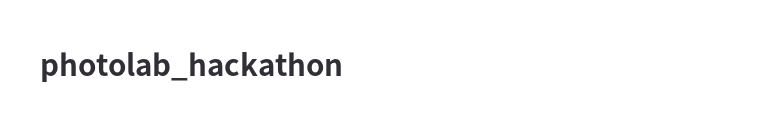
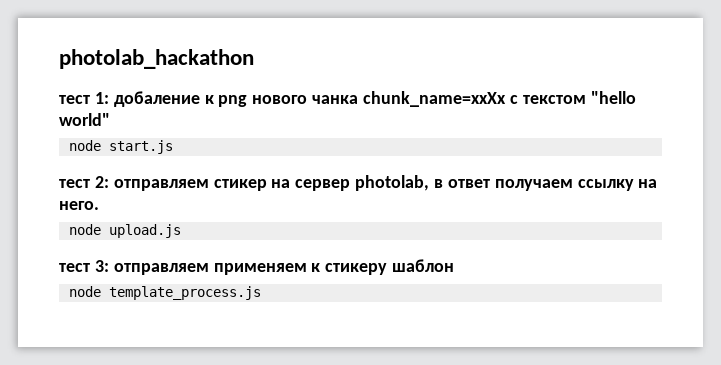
+ тест 1: добаление к png нового чанка chunk_name=xxXx c текстом "hello world"
+ node start.js
+ тест 2: отправляем стикер на сервер photolab, в ответ получаем ссылку на него.
+ node upload.js
+ тест 3: отправляем применяем к стикеру шаблон
+ node template_process.js

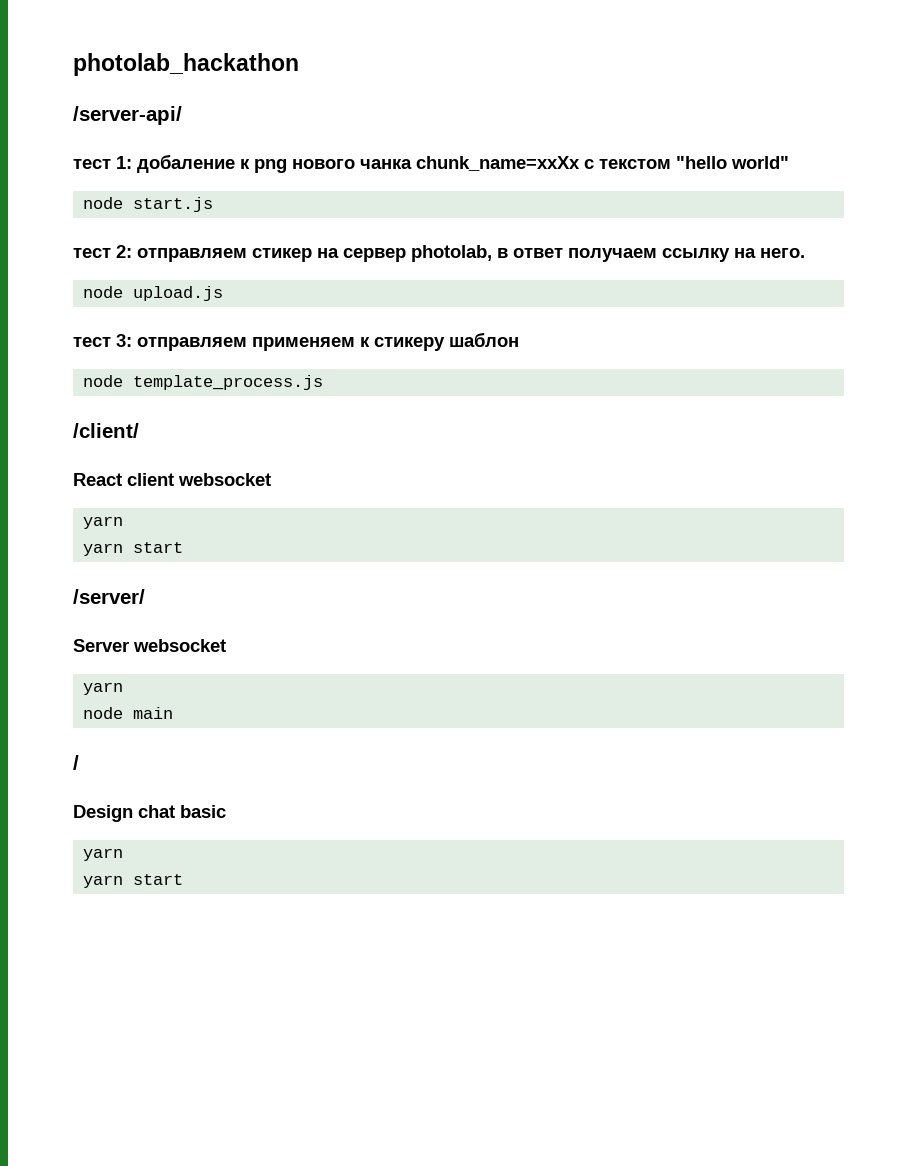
+ /server-api/
+ /client/
+ React client websocket
+ yarn
+ yarn start
+ /server/
+ Server websocket
+ yarn
+ node main
+ /
+ Design chat basic
+ yarn
+ yarn start

